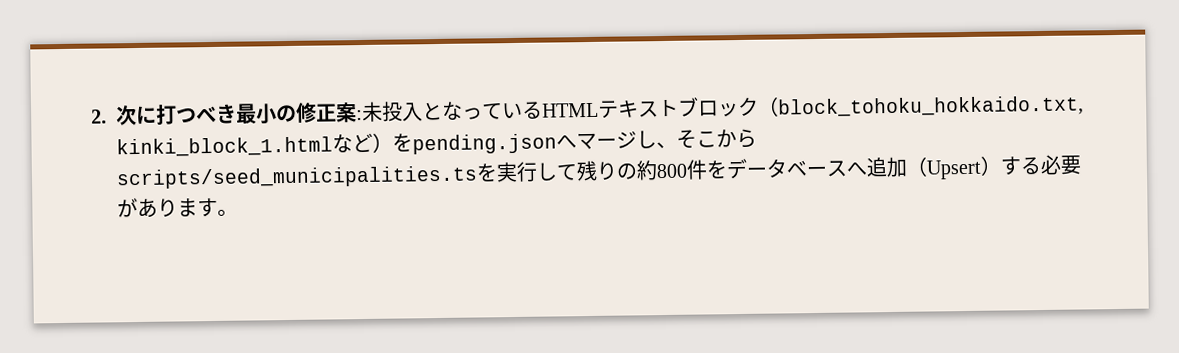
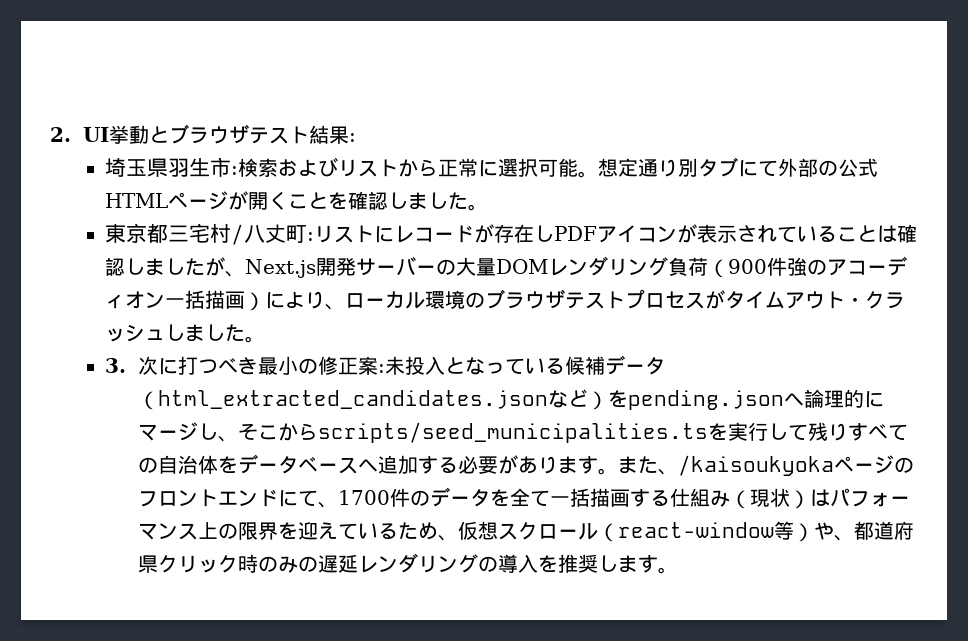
- 2.次に打つべき最小の修正案:未投入となっているHTMLテキストブロック（block_tohoku_hokkaido.txt, kinki_block_1.htmlなど）をpending.jsonへマージし、そこからscripts/seed_municipalities.tsを実行して残りの約800件をデータベースへ追加（Upsert）する必要があります。
+ 2. UI挙動とブラウザテスト結果:
+ 埼玉県羽生市:検索およびリストから正常に選択可能。想定通り別タブにて外部の公式HTMLページが開くことを確認しました。
+ 東京都三宅村/八丈町:リストにレコードが存在しPDFアイコンが表示されていることは確認しましたが、Next.js開発サーバーの大量DOMレンダリング負荷（900件強のアコーディオン一括描画）により、ローカル環境のブラウザテストプロセスがタイムアウト・クラッシュしました。
+ 3.次に打つべき最小の修正案:未投入となっている候補データ（html_extracted_candidates.jsonなど）をpending.jsonへ論理的にマージし、そこからscripts/seed_municipalities.tsを実行して残りすべての自治体をデータベースへ追加する必要があります。
+ また、/kaisoukyokaページのフロントエンドにて、1700件のデータを全て一括描画する仕組み（現状）はパフォーマンス上の限界を迎えているため、仮想スクロール（react-window等）や、都道府県クリック時のみの遅延レンダリングの導入を推奨します。

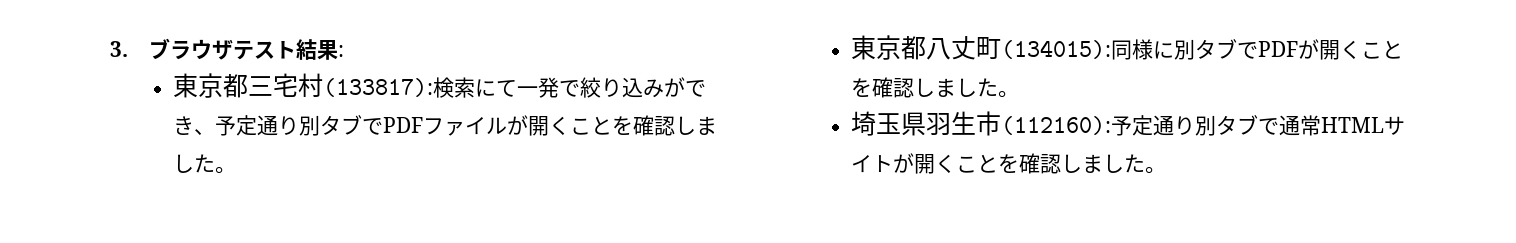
- 2. UI挙動とブラウザテスト結果:
+ 3.ブラウザテスト結果:
- 埼玉県羽生市:検索およびリストから正常に選択可能。想定通り別タブにて外部の公式HTMLページが開くことを確認しました。
+ 東京都三宅村(133817):検索にて一発で絞り込みができ、予定通り別タブでPDFファイルが開くことを確認しました。
- 東京都三宅村/八丈町:リストにレコードが存在しPDFアイコンが表示されていることは確認しましたが、Next.js開発サーバーの大量DOMレンダリング負荷（900件強のアコーディオン一括描画）により、ローカル環境のブラウザテストプロセスがタイムアウト・クラッシュしました。
- 3.次に打つべき最小の修正案:未投入となっている候補データ（html_extracted_candidates.jsonなど）をpending.jsonへ論理的にマージし、そこからscripts/seed_municipalities.tsを実行して残りすべての自治体をデータベースへ追加する必要があります。また、/kaisoukyokaページのフロントエンドにて、1700件のデータを全て一括描画する仕組み（現状）はパフォーマンス上の限界を迎えているため、仮想スクロール（react-window等）や、都道府県クリック時のみの遅延レンダリングの導入を推奨します。
+ 東京都八丈町(134015):同様に別タブでPDFが開くことを確認しました。
+ 埼玉県羽生市(112160):予定通り別タブで通常HTMLサイトが開くことを確認しました。

